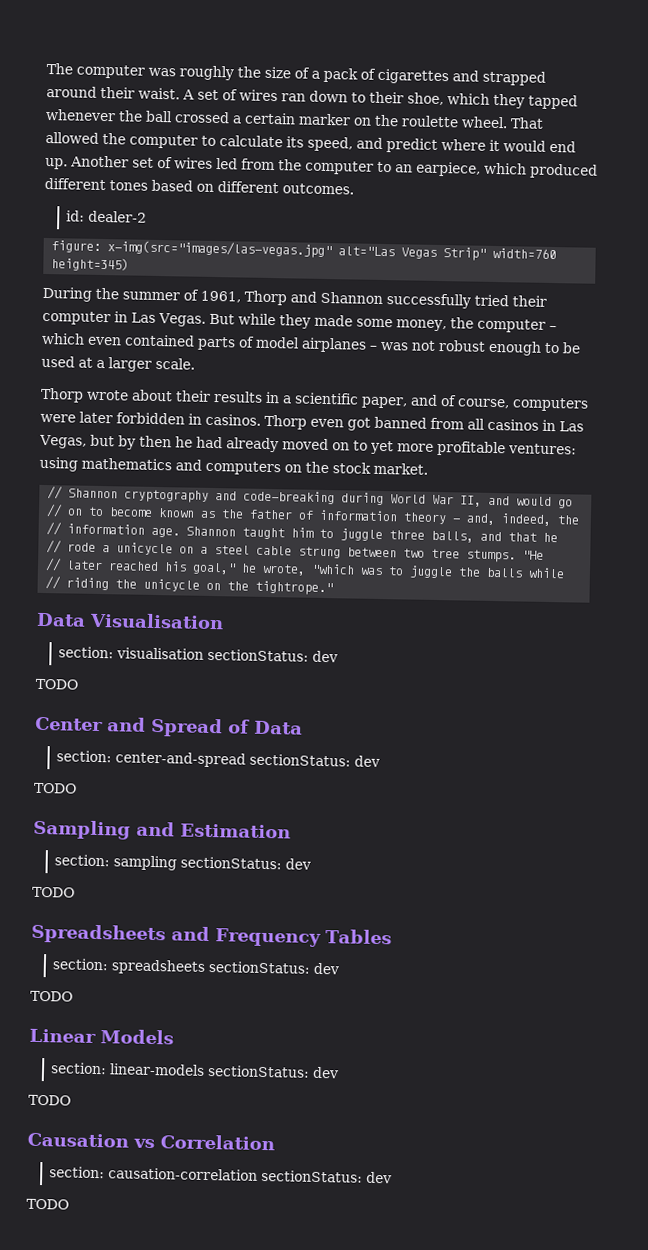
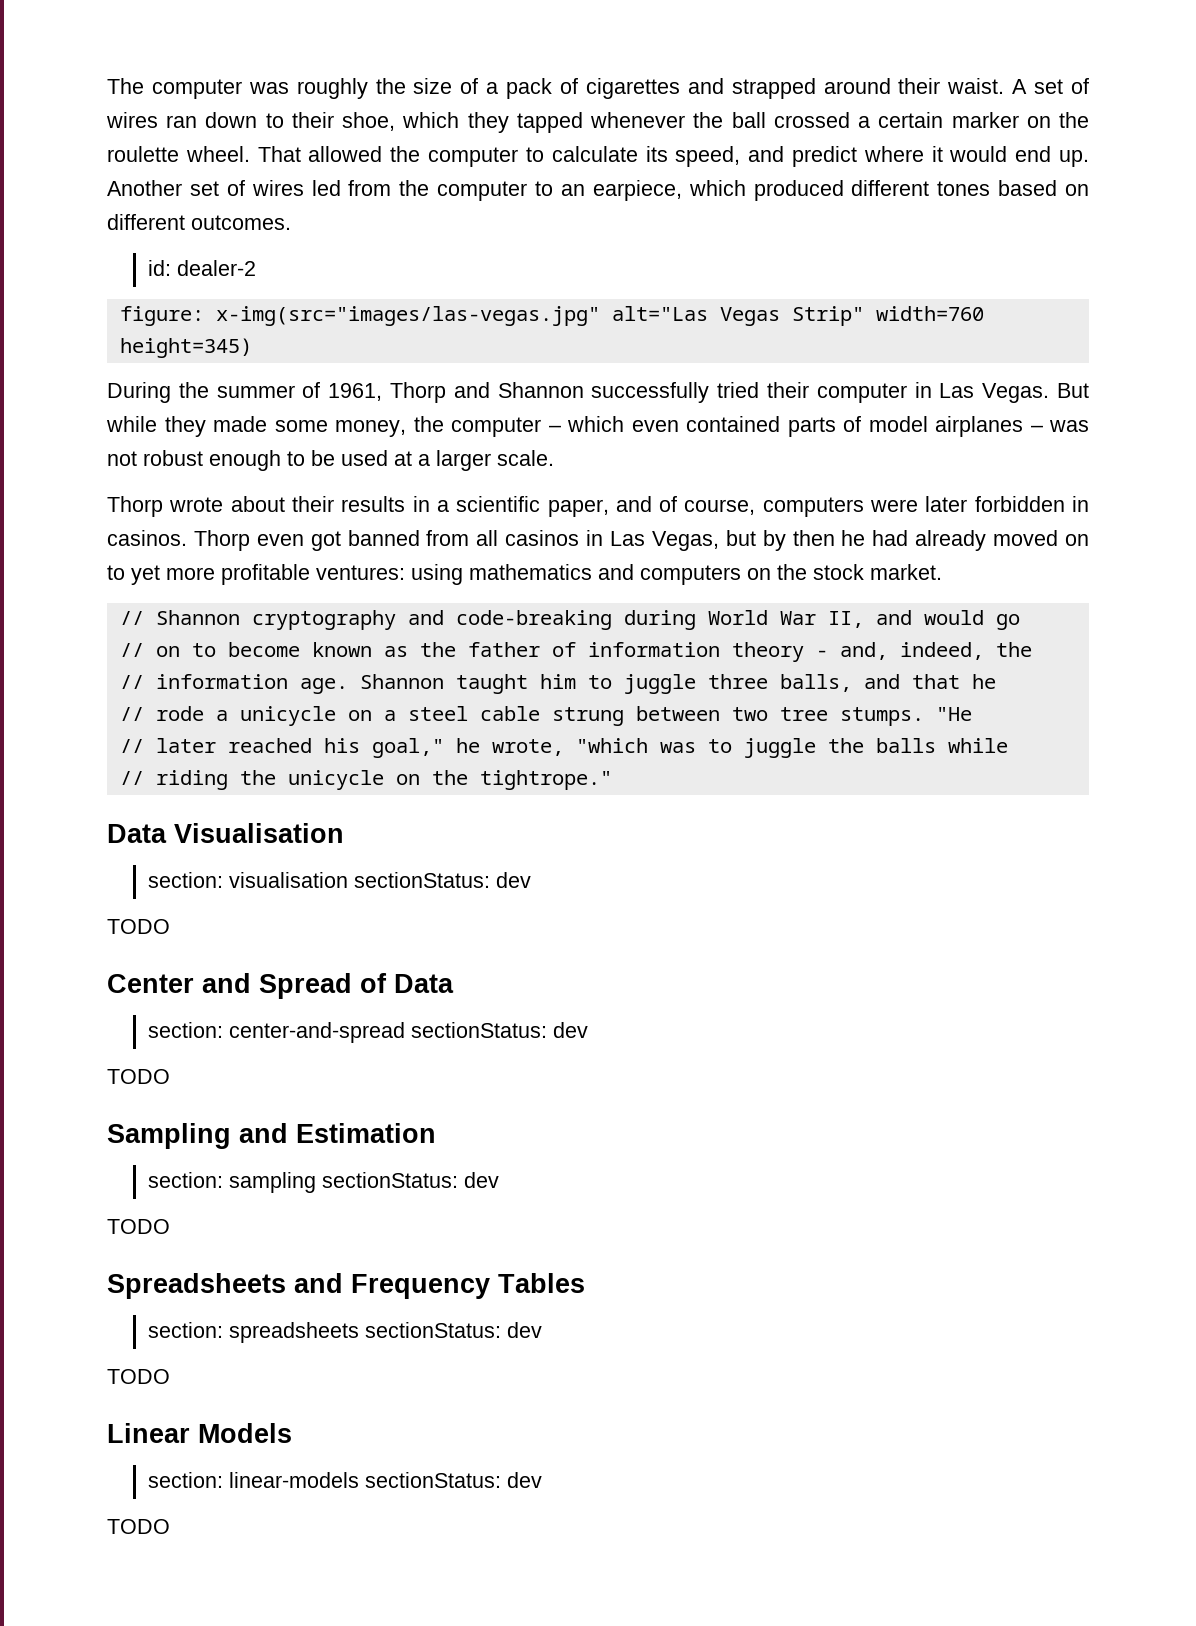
- Causation vs Correlation
- section: causation-correlation sectionStatus: dev
- TODO

